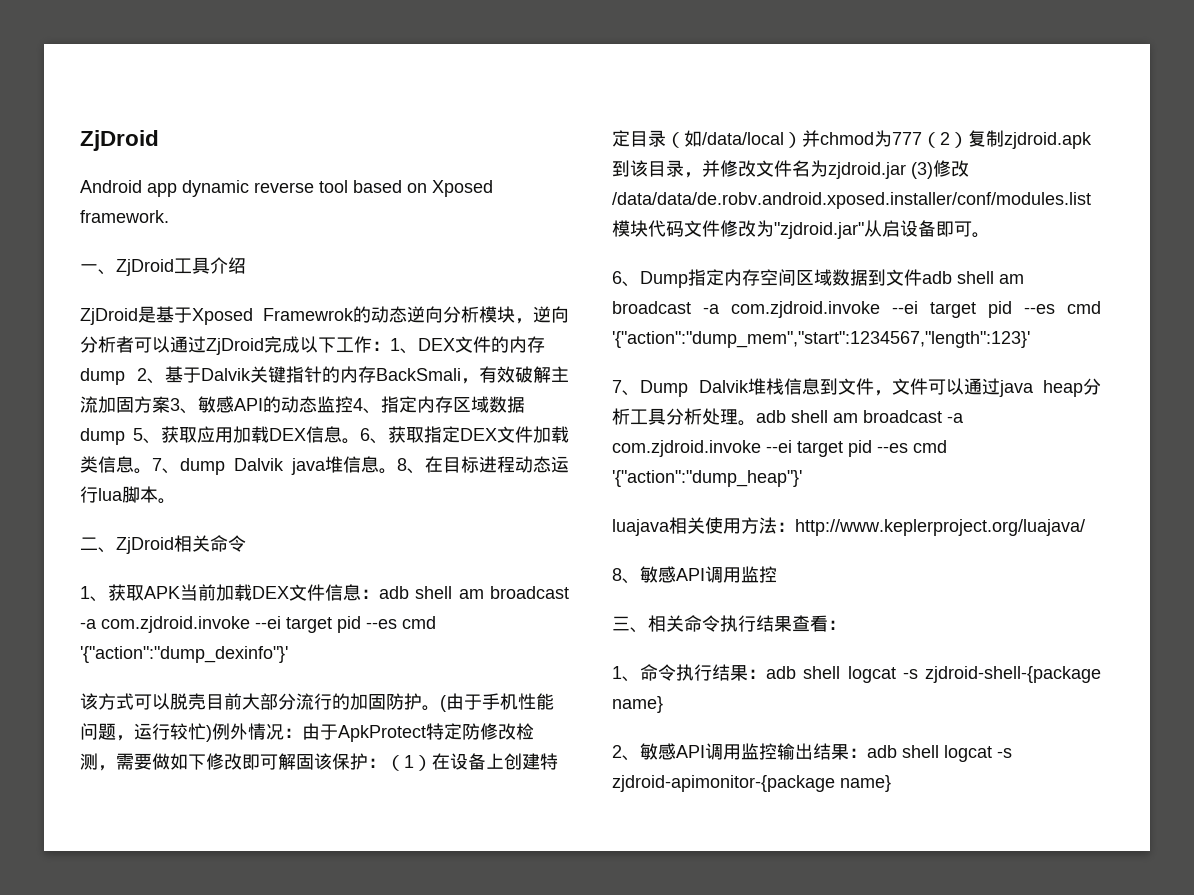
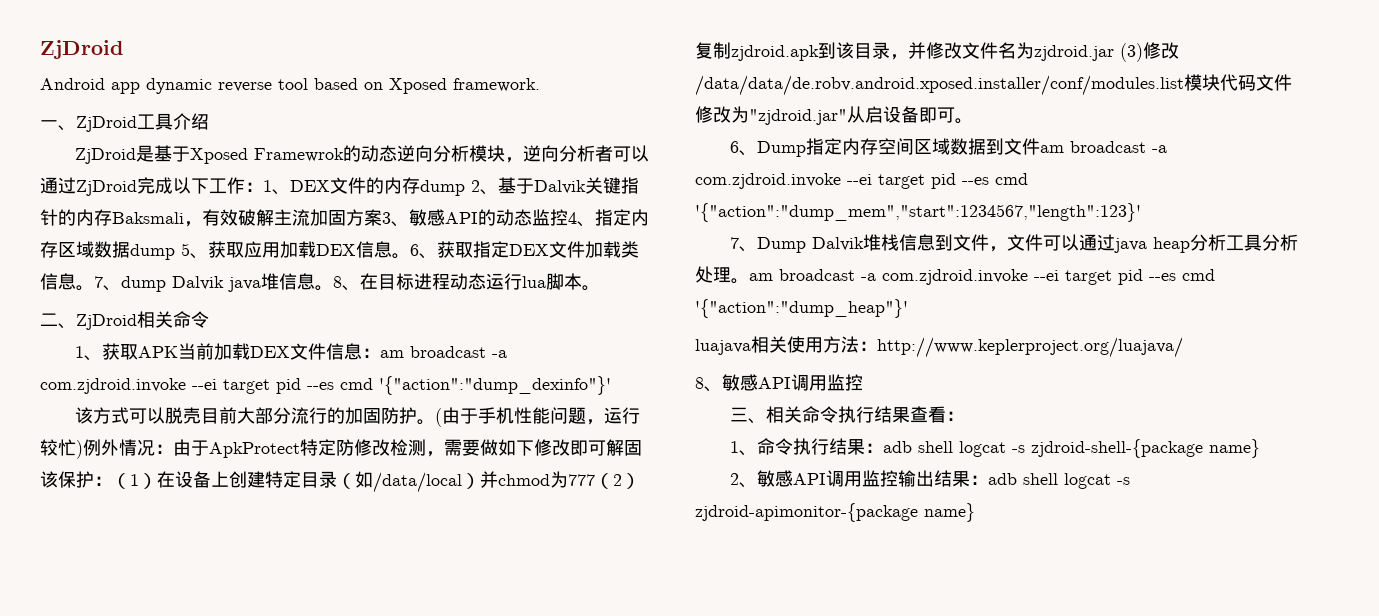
- ZjDroid是基于Xposed Framewrok的动态逆向分析模块，逆向分析者可以通过ZjDroid完成以下工作：1、DEX文件的内存dump 2、基于Dalvik关键指针的内存BackSmali，有效破解主流加固方案3、敏感API的动态监控4、指定内存区域数据dump 5、获取应用加载DEX信息。
+ ZjDroid是基于Xposed Framewrok的动态逆向分析模块，逆向分析者可以通过ZjDroid完成以下工作：1、DEX文件的内存dump 2、基于Dalvik关键指针的内存Baksmali，有效破解主流加固方案3、敏感API的动态监控4、指定内存区域数据dump 5、获取应用加载DEX信息。
- 1、获取APK当前加载DEX文件信息：adb shell am broadcast -a com.zjdroid.invoke --ei target pid --es cmd '{"action":"dump_dexinfo"}'
+ 1、获取APK当前加载DEX文件信息：am broadcast -a com.zjdroid.invoke --ei target pid --es cmd '{"action":"dump_dexinfo"}'
- 6、Dump指定内存空间区域数据到文件adb shell am broadcast -a com.zjdroid.invoke --ei target pid --es cmd '{"action":"dump_mem","start":1234567,"length":123}'
+ 6、Dump指定内存空间区域数据到文件am broadcast -a com.zjdroid.invoke --ei target pid --es cmd '{"action":"dump_mem","start":1234567,"length":123}'
- 7、Dump Dalvik堆栈信息到文件，文件可以通过java heap分析工具分析处理。adb shell am broadcast -a com.zjdroid.invoke --ei target pid --es cmd '{"action":"dump_heap"}'
+ 7、Dump Dalvik堆栈信息到文件，文件可以通过java heap分析工具分析处理。am broadcast -a com.zjdroid.invoke --ei target pid --es cmd '{"action":"dump_heap"}'

